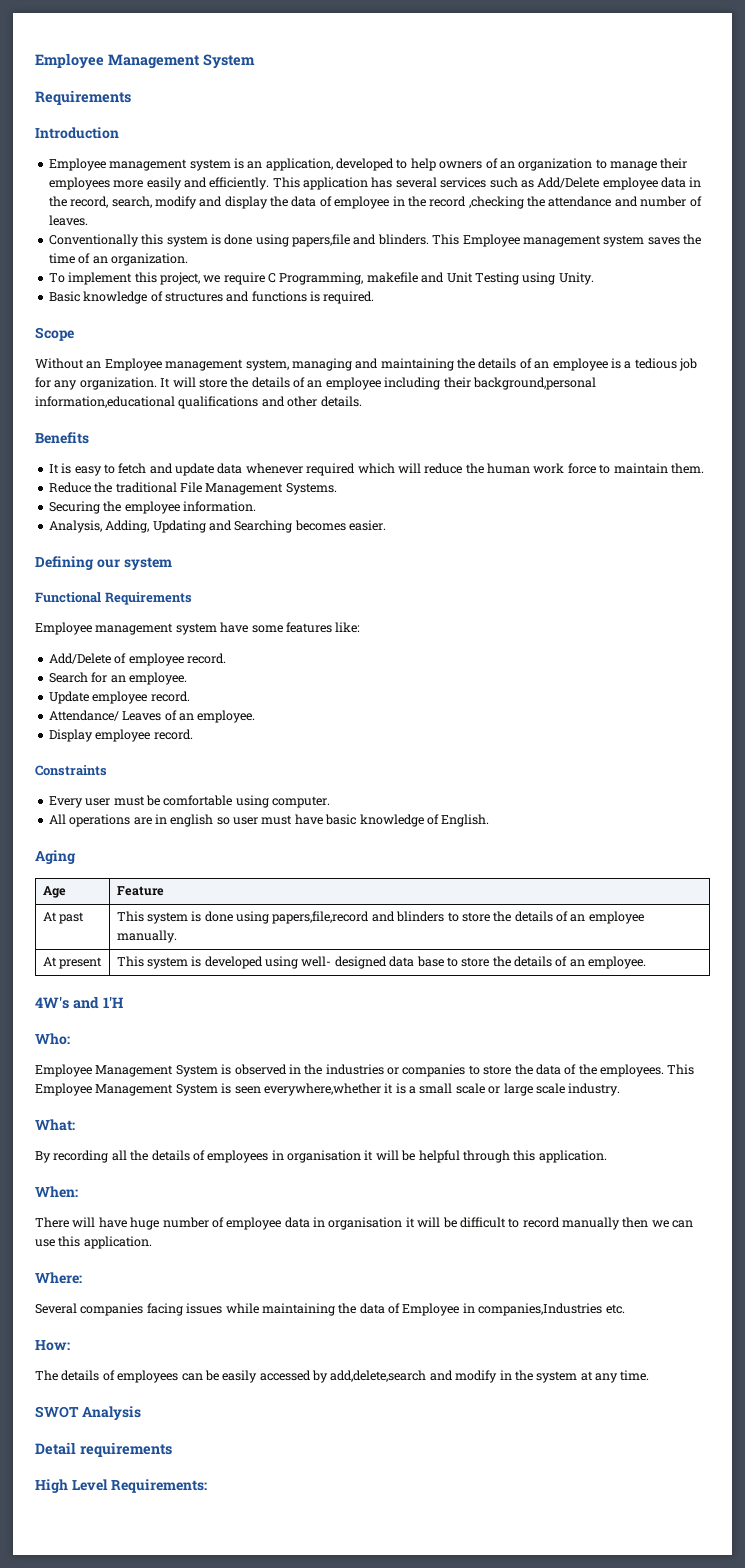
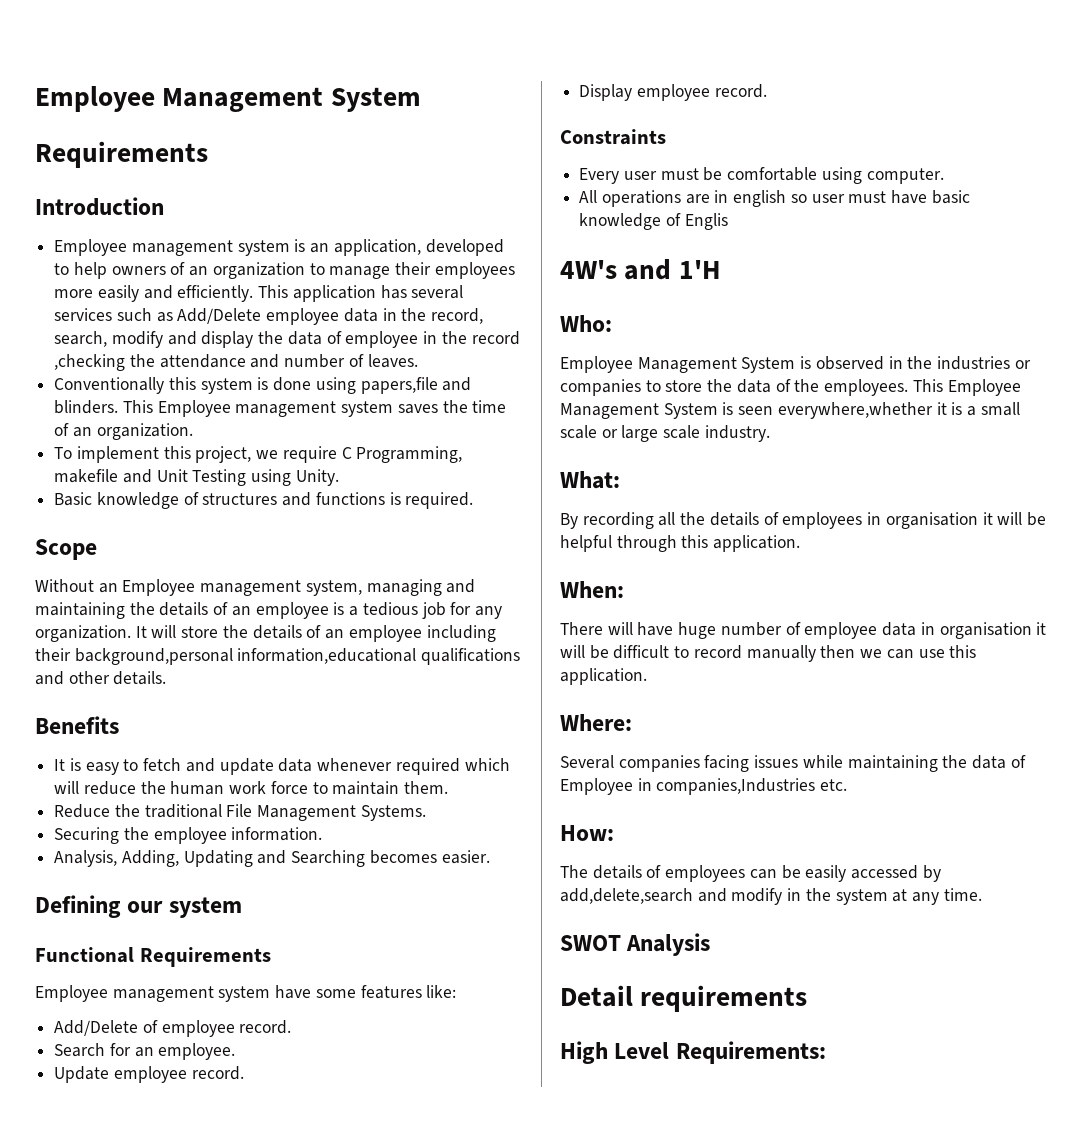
- Attendance/ Leaves of an employee.
- All operations are in english so user must have basic knowledge of English.
- Aging
- Age | Feature
- At past | This system is done using papers,file,record and blinders to store the details of an employee manually.
- At present | This system is developed using well- designed data base to store the details of an employee.
+ All operations are in english so user must have basic knowledge of Englis

